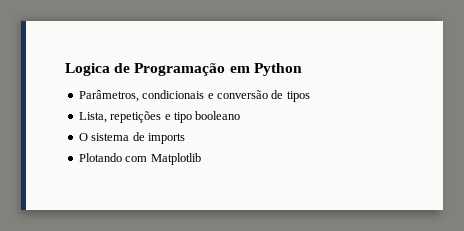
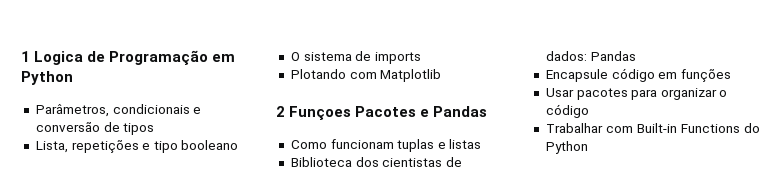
- Logica de Programação em Python
+ 1 Logica de Programação em Python
+ 2 Funçoes Pacotes e Pandas
+ Como funcionam tuplas e listas
+ Biblioteca dos cientistas de dados: Pandas
+ Encapsule código em funções
+ Usar pacotes para organizar o código
+ Trabalhar com Built-in Functions do Python

